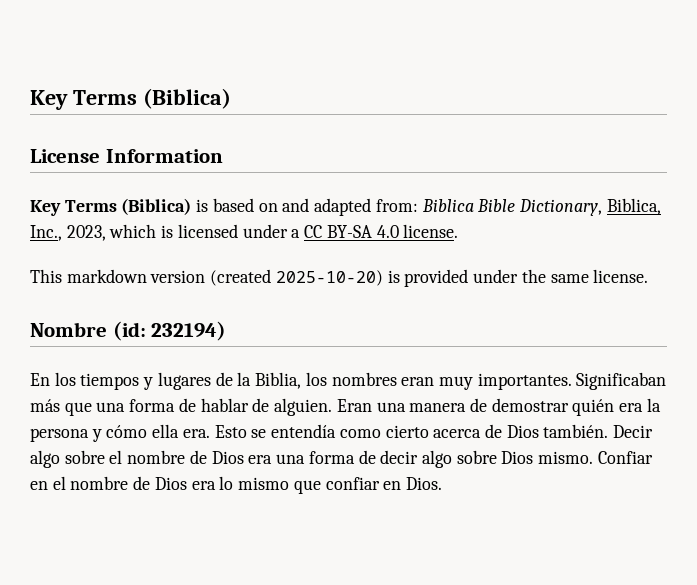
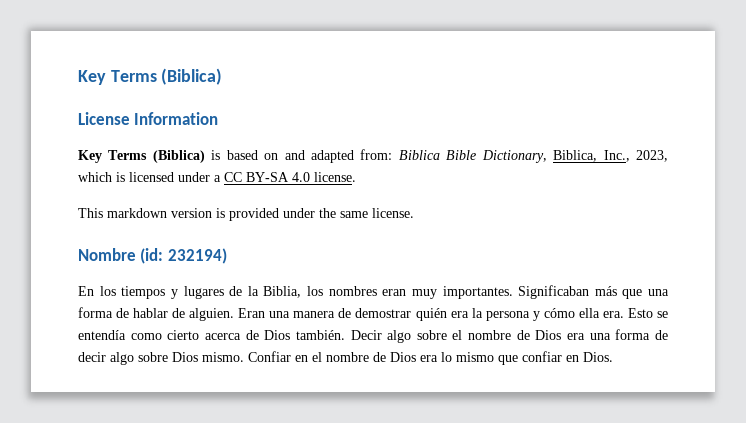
- This markdown version (created 2025-10-20) is provided under the same license.
+ This markdown version is provided under the same license.

